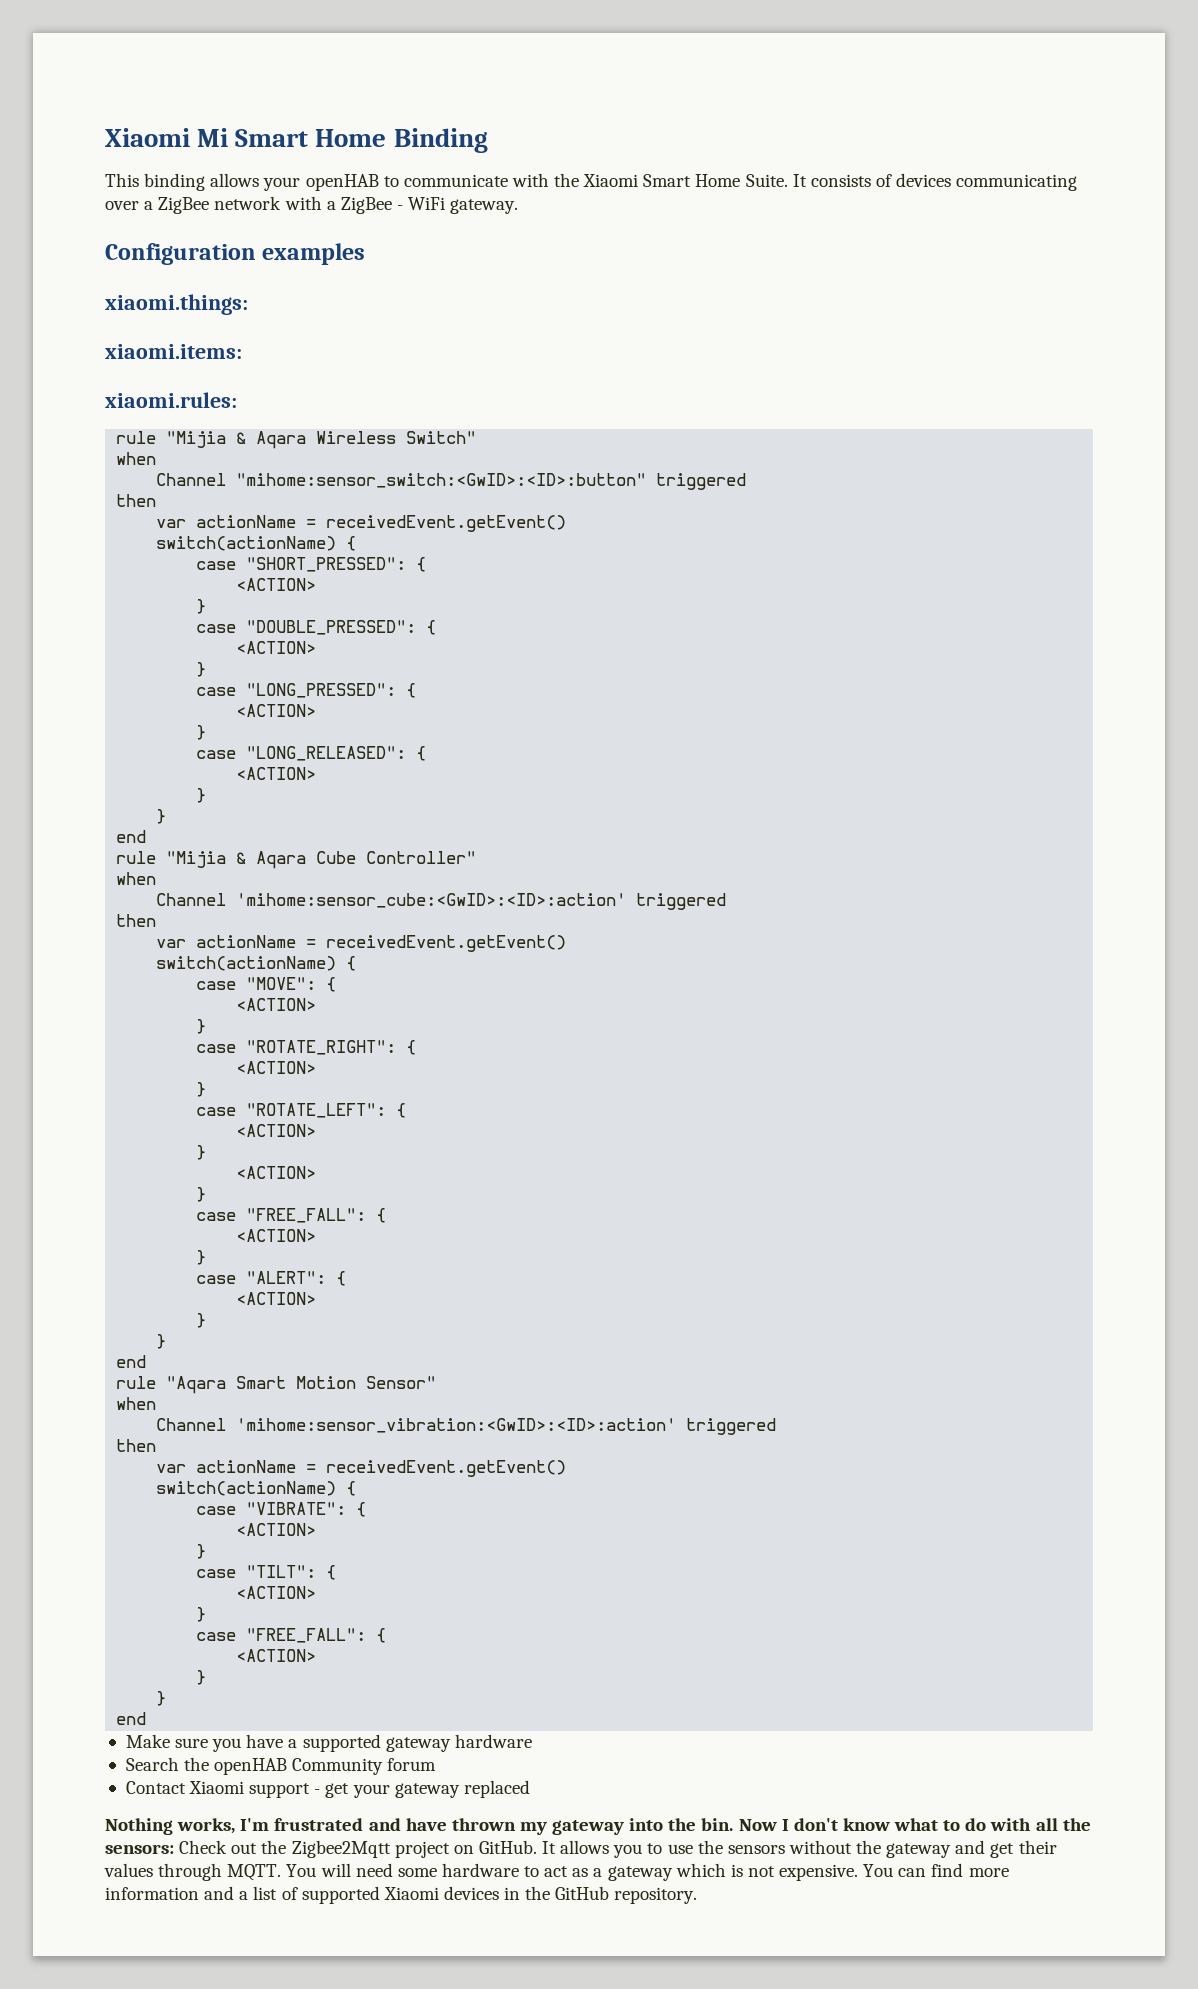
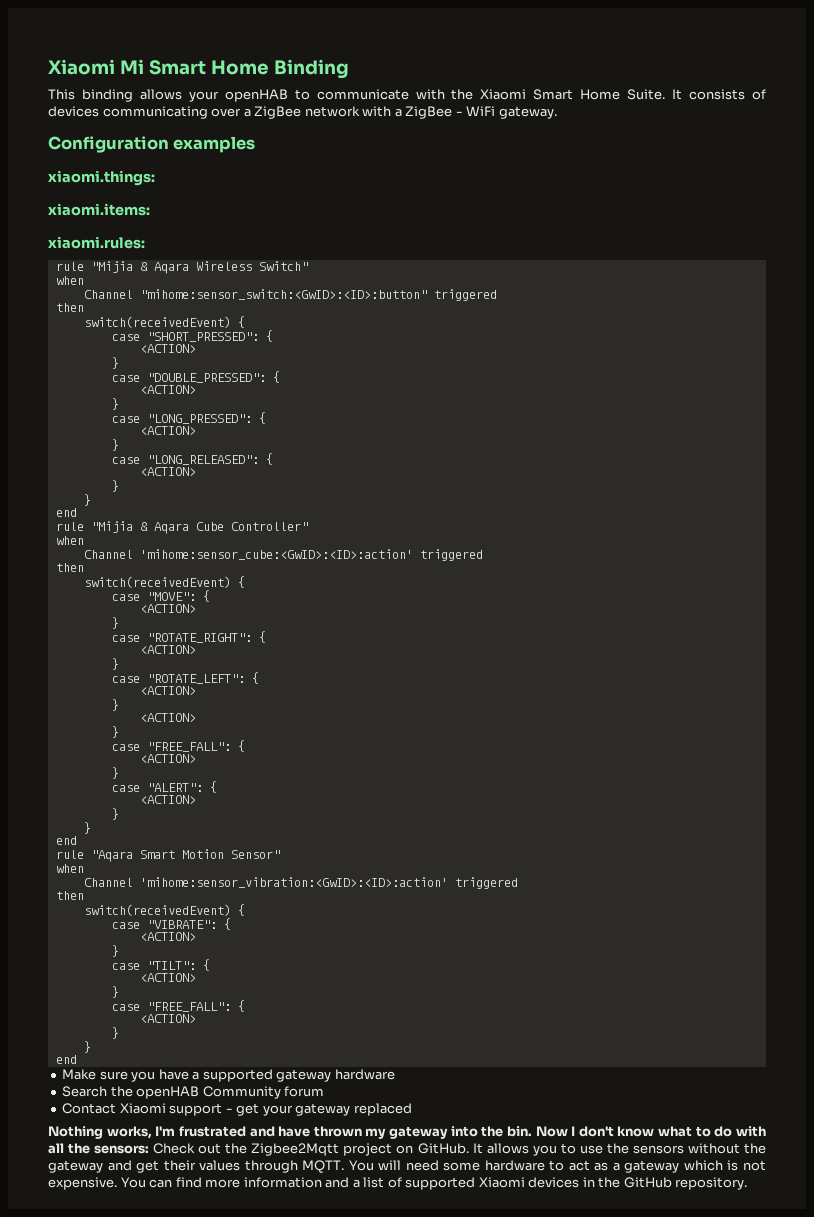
  Channel "mihome:sensor_switch:<GwID>:<ID>:button" triggered
  then
- var actionName = receivedEvent.getEvent()
- switch(actionName) {
+ switch(receivedEvent) {
  Channel 'mihome:sensor_cube:<GwID>:<ID>:action' triggered
  then
- var actionName = receivedEvent.getEvent()
- switch(actionName) {
+ switch(receivedEvent) {
  Channel 'mihome:sensor_vibration:<GwID>:<ID>:action' triggered
  then
- var actionName = receivedEvent.getEvent()
- switch(actionName) {
+ switch(receivedEvent) {

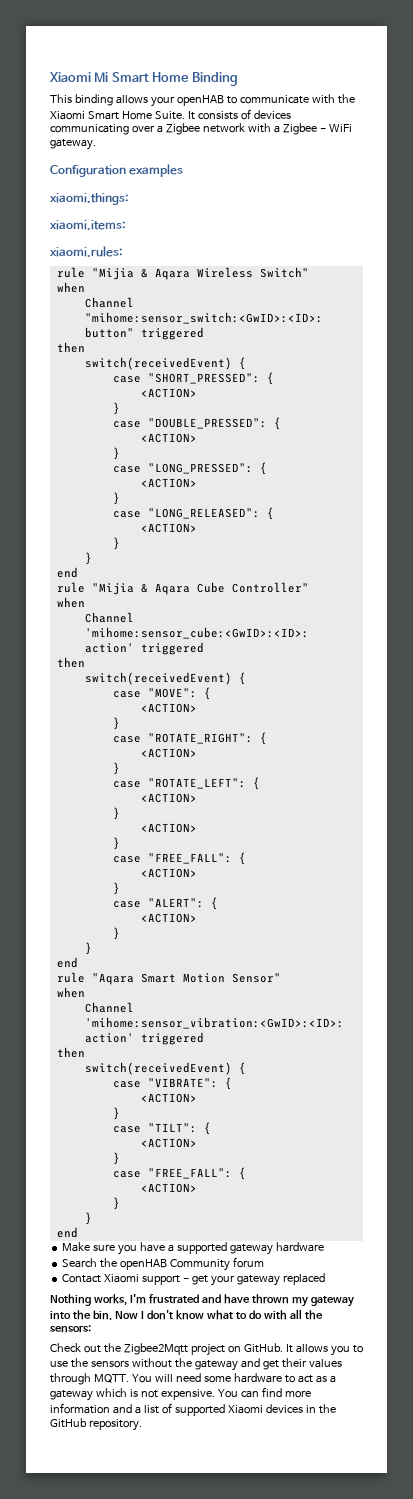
- It consists of devices communicating over a ZigBee network with a ZigBee - WiFi gateway.
+ It consists of devices communicating over a Zigbee network with a Zigbee - WiFi gateway.
- Now I don't know what to do with all the sensors: Check out the Zigbee2Mqtt project on GitHub.
+ Now I don't know what to do with all the sensors:
+ Check out the Zigbee2Mqtt project on GitHub.

